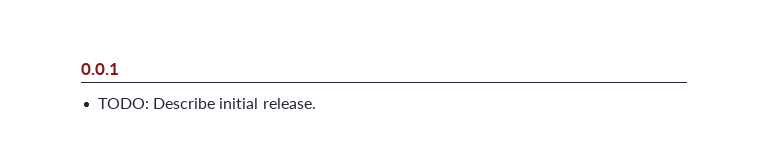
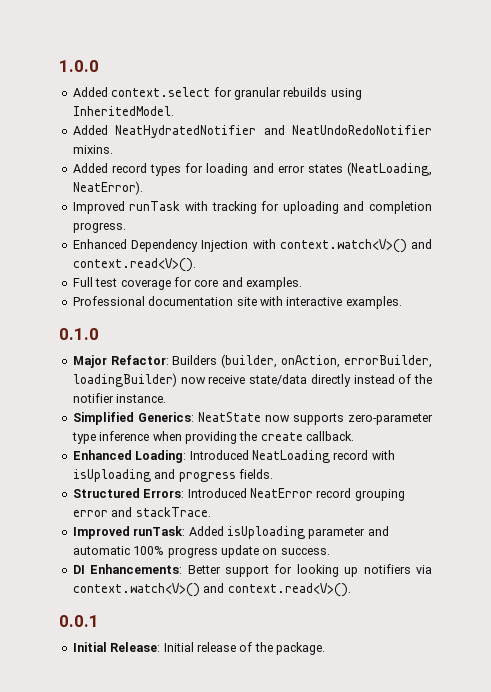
+ 1.0.0
+ Added context.select for granular rebuilds using InheritedModel.
+ Added NeatHydratedNotifier and NeatUndoRedoNotifier mixins.
+ Added record types for loading and error states (NeatLoading, NeatError).
+ Improved runTask with tracking for uploading and completion progress.
+ Enhanced Dependency Injection with context.watch<V>() and context.read<V>().
+ Full test coverage for core and examples.
+ Professional documentation site with interactive examples.
+ 0.1.0
+ Major Refactor: Builders (builder, onAction, errorBuilder, loadingBuilder) now receive state/data directly instead of the notifier instance.
+ Simplified Generics: NeatState now supports zero-parameter type inference when providing the create callback.
+ Enhanced Loading: Introduced NeatLoading record with isUploading and progress fields.
+ Structured Errors: Introduced NeatError record grouping error and stackTrace.
+ Improved runTask: Added isUploading parameter and automatic 100% progress update on success.
+ DI Enhancements: Better support for looking up notifiers via context.watch<V>() and context.read<V>().
  0.0.1
- TODO: Describe initial release.
+ Initial Release: Initial release of the package.

